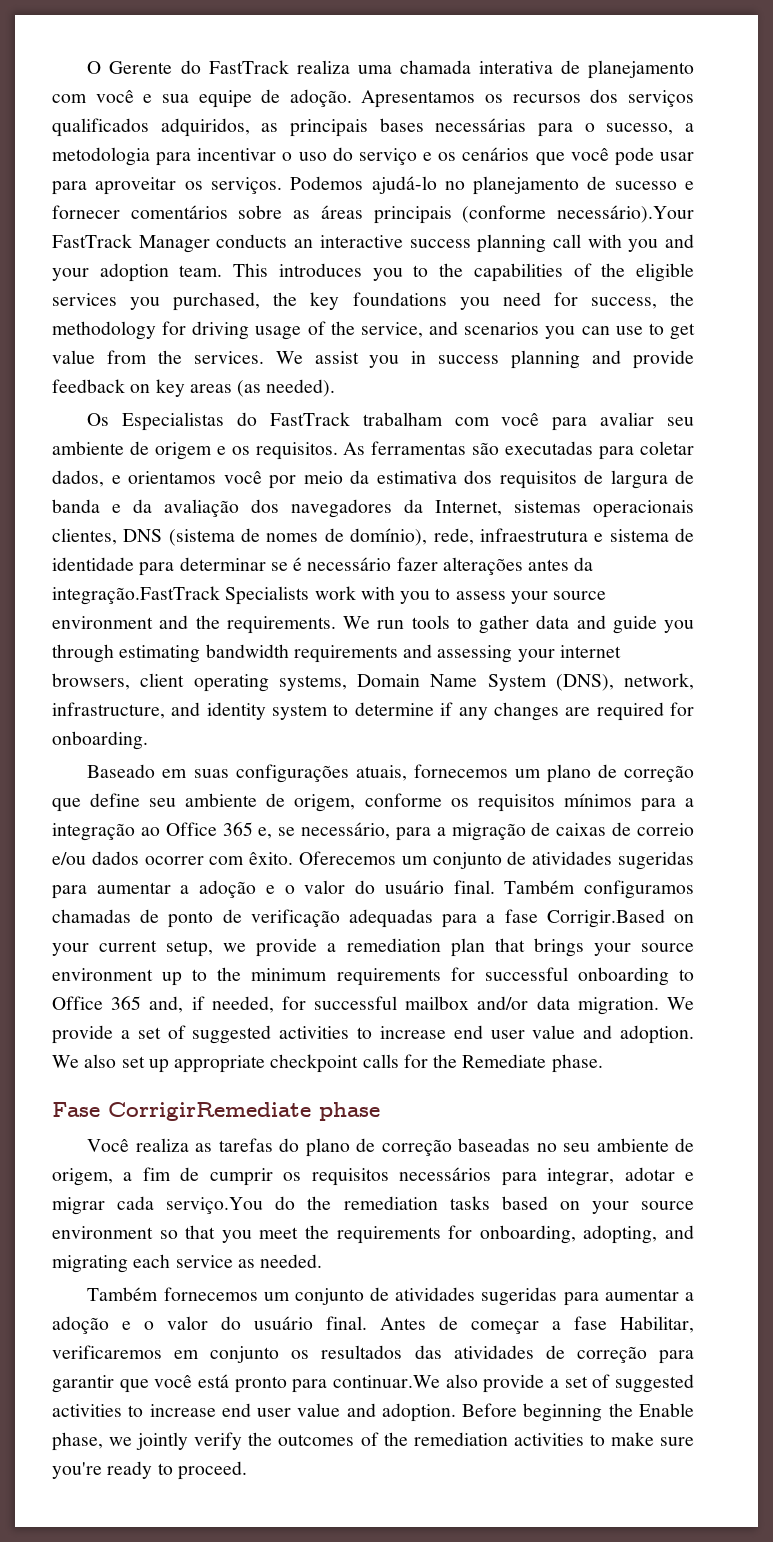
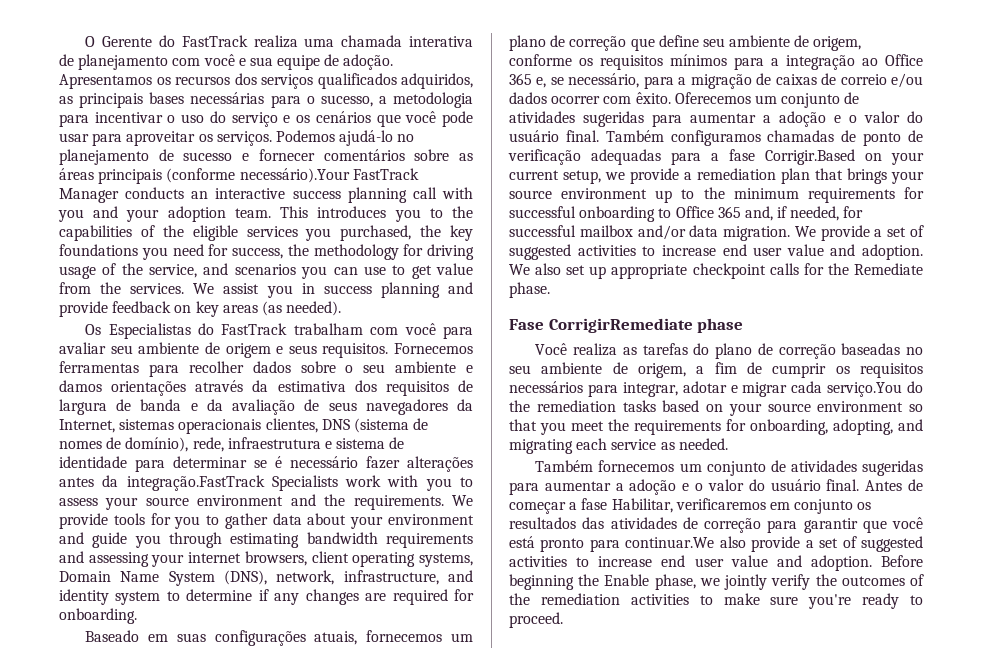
- Os Especialistas do FastTrack trabalham com você para avaliar seu ambiente de origem e os requisitos. As ferramentas são executadas para coletar dados, e orientamos você por meio da estimativa dos requisitos de largura de banda e da avaliação dos navegadores da Internet, sistemas operacionais clientes, DNS (sistema de nomes de domínio), rede, infraestrutura e sistema de identidade para determinar se é necessário fazer alterações antes da integração.FastTrack Specialists work with you to assess your source environment and the requirements.
+ Os Especialistas do FastTrack trabalham com você para avaliar seu ambiente de origem e seus requisitos. Fornecemos ferramentas para recolher dados sobre o seu ambiente e damos orientações através da estimativa dos requisitos de largura de banda e da avaliação de seus navegadores da Internet, sistemas operacionais clientes, DNS (sistema de nomes de domínio), rede, infraestrutura e sistema de identidade para determinar se é necessário fazer alterações antes da integração.FastTrack Specialists work with you to assess your source environment and the requirements.
- We run tools to gather data and guide you through estimating bandwidth requirements and assessing your internet browsers, client operating systems, Domain Name System (DNS), network, infrastructure, and identity system to determine if any changes are required for onboarding.
+ We provide tools for you to gather data about your environment and guide you through estimating bandwidth requirements and assessing your internet browsers, client operating systems, Domain Name System (DNS), network, infrastructure, and identity system to determine if any changes are required for onboarding.

